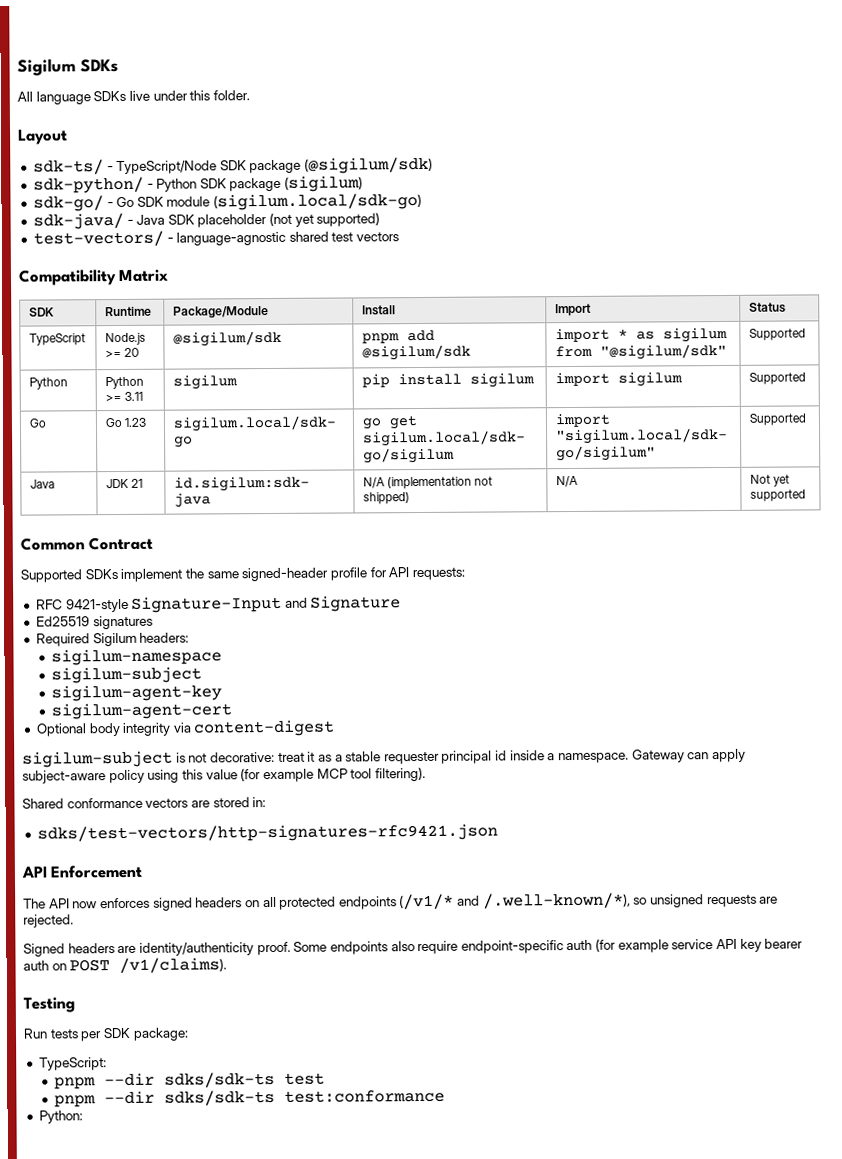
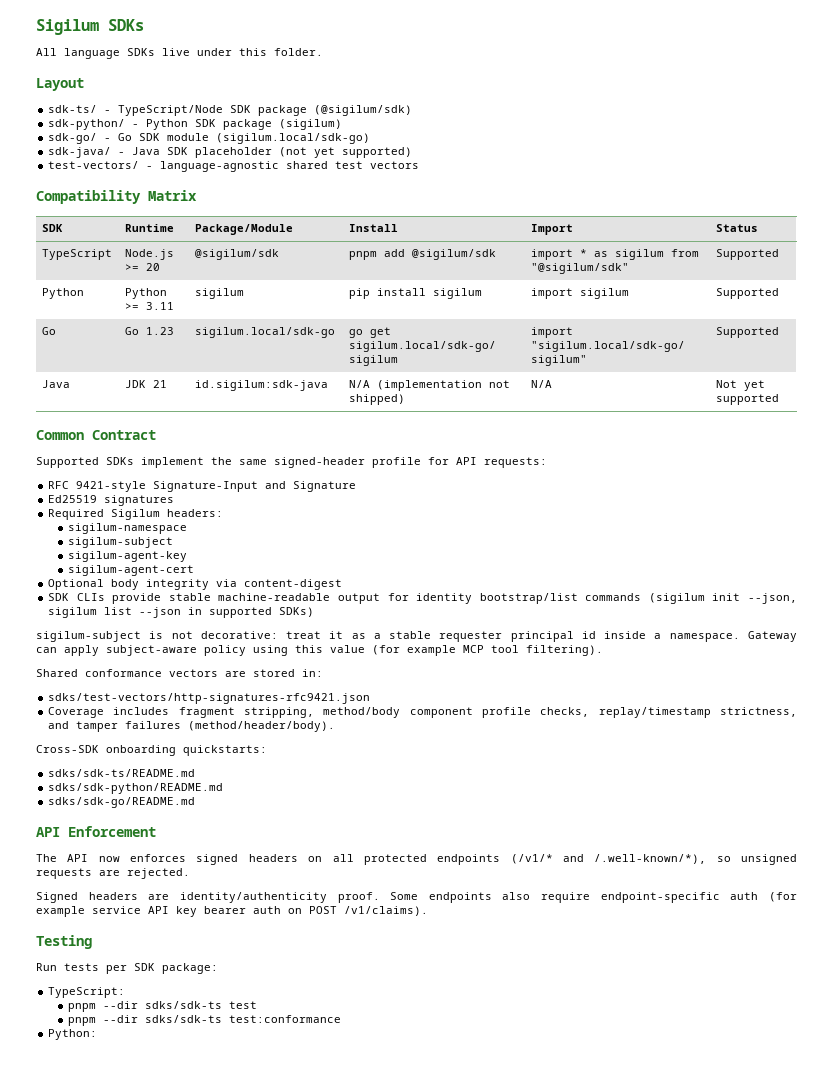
+ SDK CLIs provide stable machine-readable output for identity bootstrap/list commands (sigilum init --json, sigilum list --json in supported SDKs)
+ Coverage includes fragment stripping, method/body component profile checks, replay/timestamp strictness, and tamper failures (method/header/body).
+ Cross-SDK onboarding quickstarts:
+ sdks/sdk-ts/README.md
+ sdks/sdk-python/README.md
+ sdks/sdk-go/README.md

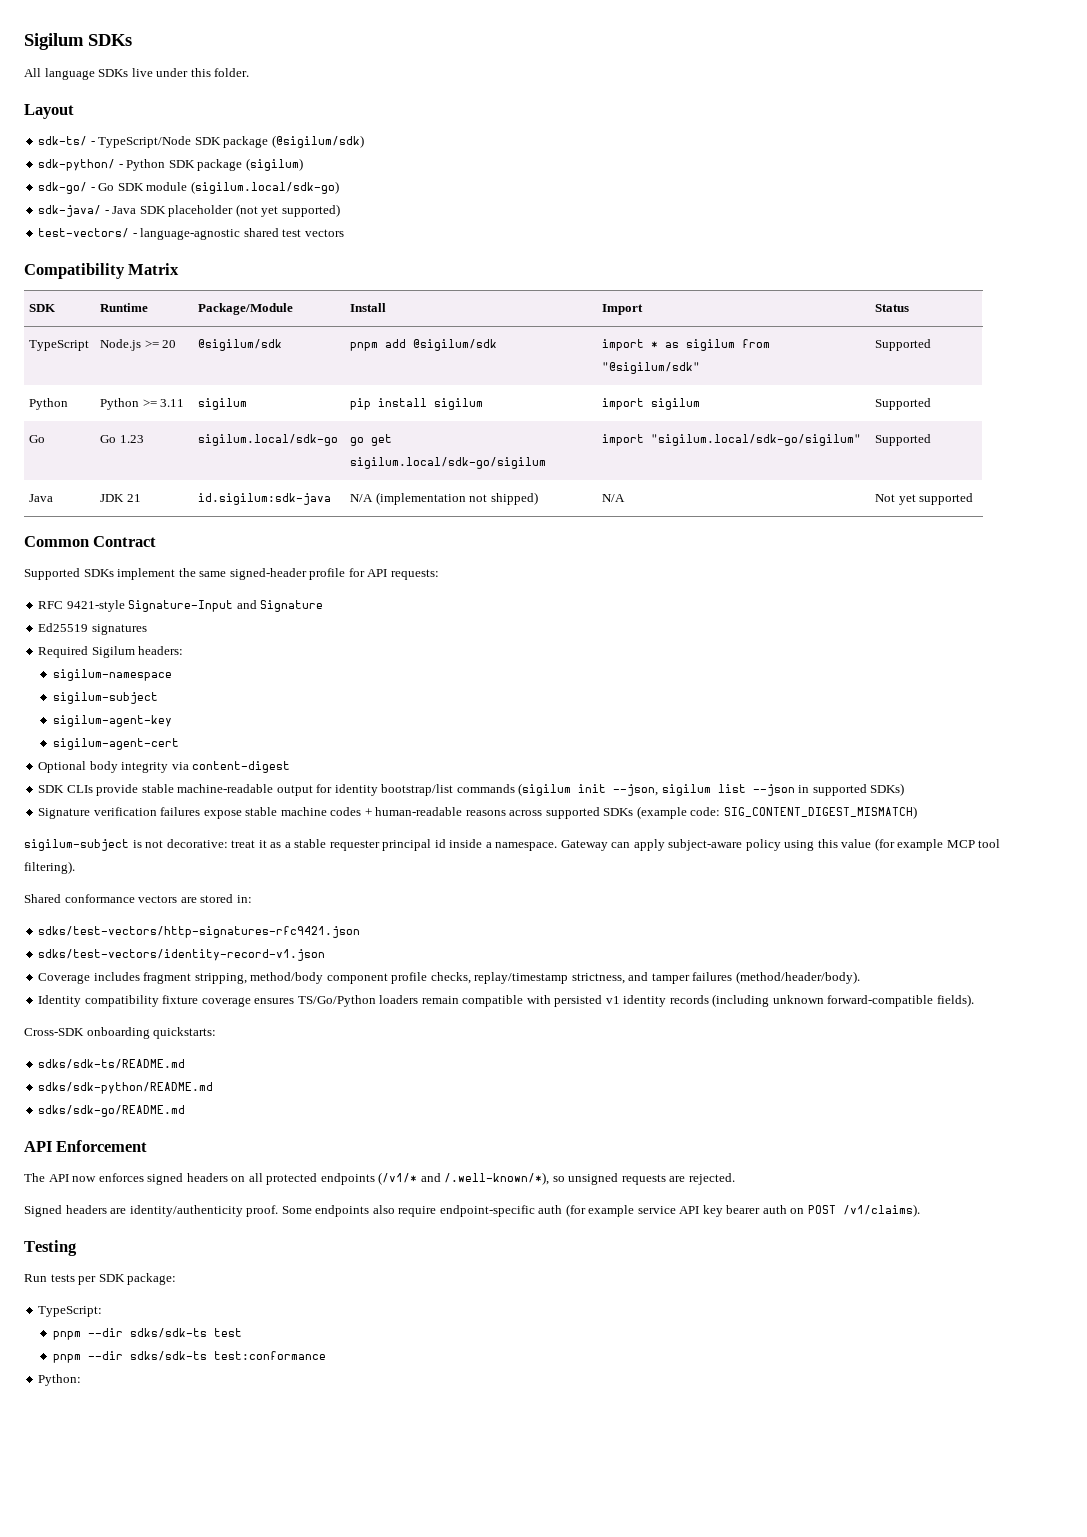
+ Signature verification failures expose stable machine codes + human-readable reasons across supported SDKs (example code: SIG_CONTENT_DIGEST_MISMATCH)
+ sdks/test-vectors/identity-record-v1.json
+ Identity compatibility fixture coverage ensures TS/Go/Python loaders remain compatible with persisted v1 identity records (including unknown forward-compatible fields).

